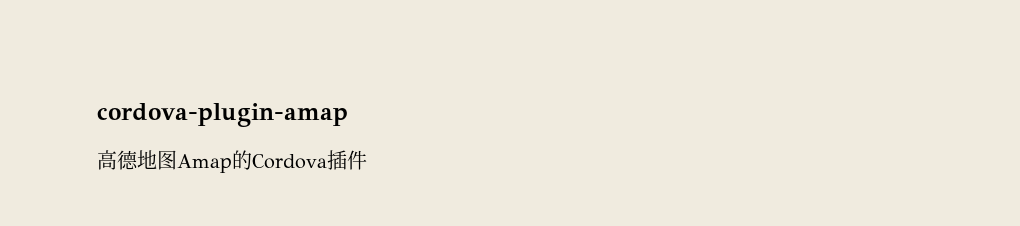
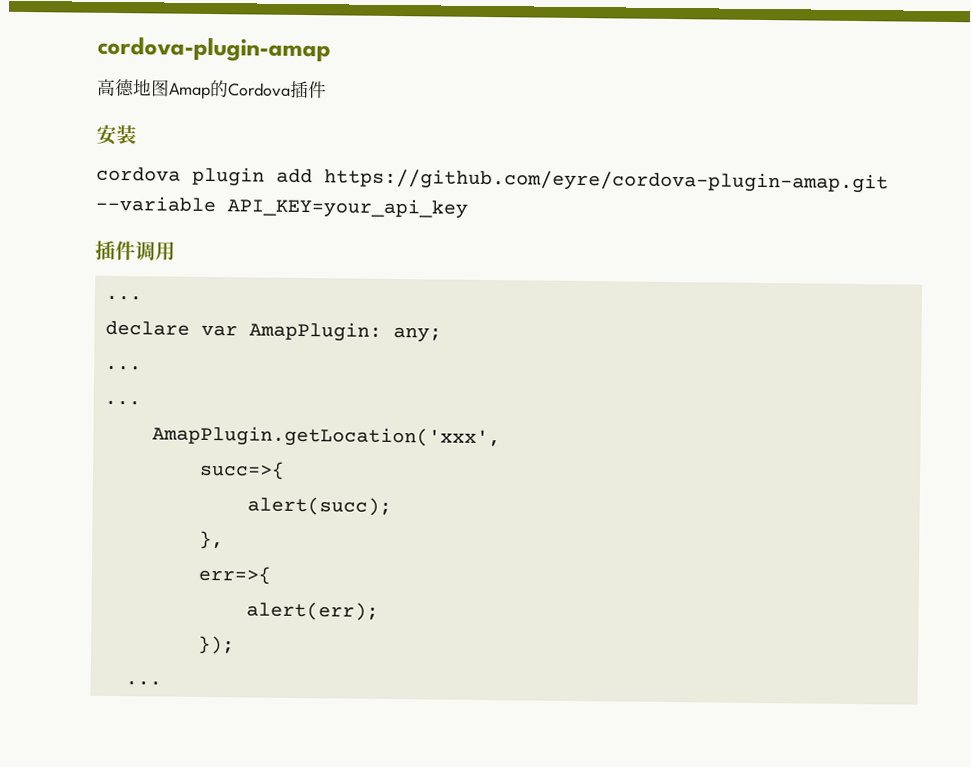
+ 安装
+ cordova plugin add https://github.com/eyre/cordova-plugin-amap.git --variable API_KEY=your_api_key
+ 插件调用
+ ...
+ declare var AmapPlugin: any;
+ ...
+ ...
+ AmapPlugin.getLocation('xxx',
+ succ=>{
+ alert(succ);
+ },
+ err=>{
+ alert(err);
+ });
+ ...

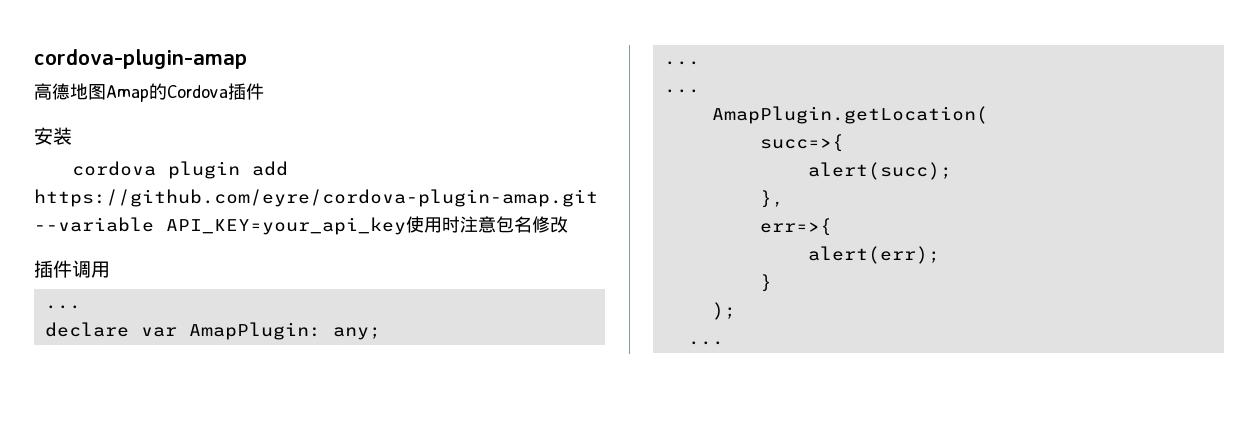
- cordova plugin add https://github.com/eyre/cordova-plugin-amap.git --variable API_KEY=your_api_key
+ cordova plugin add https://github.com/eyre/cordova-plugin-amap.git --variable API_KEY=your_api_key使用时注意包名修改
- AmapPlugin.getLocation('xxx',
+ AmapPlugin.getLocation(
- });
+ }
+ );

